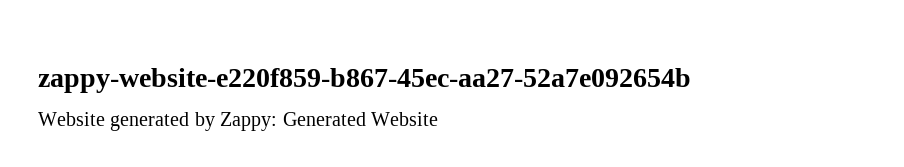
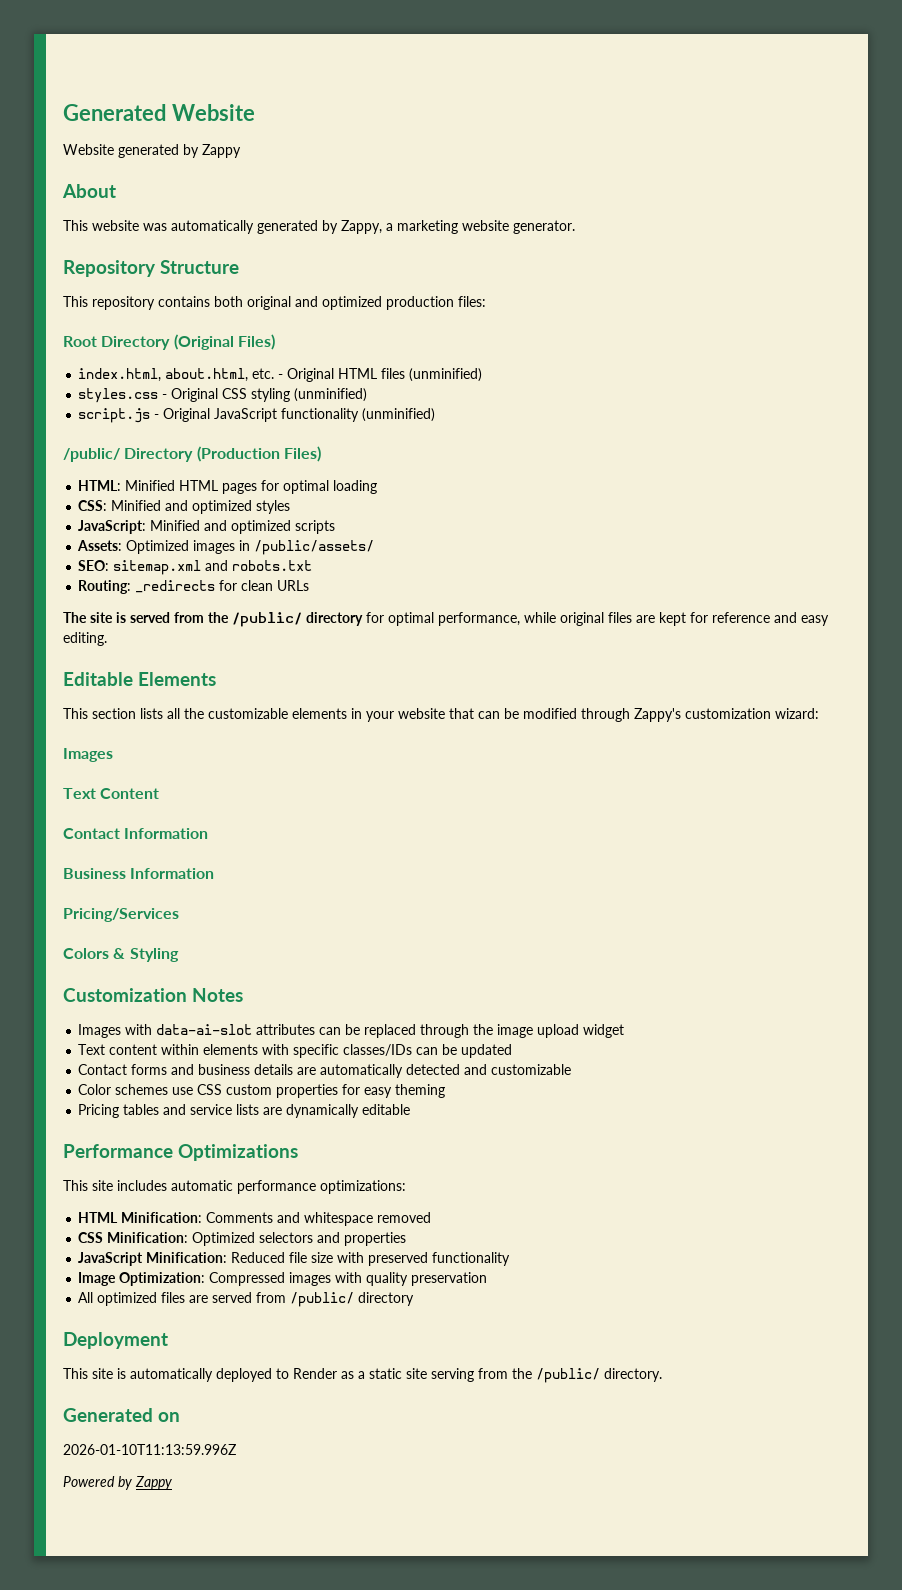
- zappy-website-e220f859-b867-45ec-aa27-52a7e092654b
+ Generated Website
- Website generated by Zappy: Generated Website
+ Website generated by Zappy
+ About
+ This website was automatically generated by Zappy, a marketing website generator.
+ Repository Structure
+ This repository contains both original and optimized production files:
+ Root Directory (Original Files)
+ index.html, about.html, etc. - Original HTML files (unminified)
+ styles.css - Original CSS styling (unminified)
+ script.js - Original JavaScript functionality (unminified)
+ /public/ Directory (Production Files)
+ HTML: Minified HTML pages for optimal loading
+ CSS: Minified and optimized styles
+ JavaScript: Minified and optimized scripts
+ Assets: Optimized images in /public/assets/
+ SEO: sitemap.xml and robots.txt
+ Routing: _redirects for clean URLs
+ The site is served from the /public/ directory for optimal performance, while original files are kept for reference and easy editing.
+ Editable Elements
+ This section lists all the customizable elements in your website that can be modified through Zappy's customization wizard:
+ Images
+ Text Content
+ Contact Information
+ Business Information
+ Pricing/Services
+ Colors & Styling
+ Customization Notes
+ Images with data-ai-slot attributes can be replaced through the image upload widget
+ Text content within elements with specific classes/IDs can be updated
+ Contact forms and business details are automatically detected and customizable
+ Color schemes use CSS custom properties for easy theming
+ Pricing tables and service lists are dynamically editable
+ Performance Optimizations
+ This site includes automatic performance optimizations:
+ HTML Minification: Comments and whitespace removed
+ CSS Minification: Optimized selectors and properties
+ JavaScript Minification: Reduced file size with preserved functionality
+ Image Optimization: Compressed images with quality preservation
+ All optimized files are served from /public/ directory
+ Deployment
+ This site is automatically deployed to Render as a static site serving from the /public/ directory.
+ Generated on
+ 2026-01-10T11:13:59.996Z
+ Powered by Zappy

